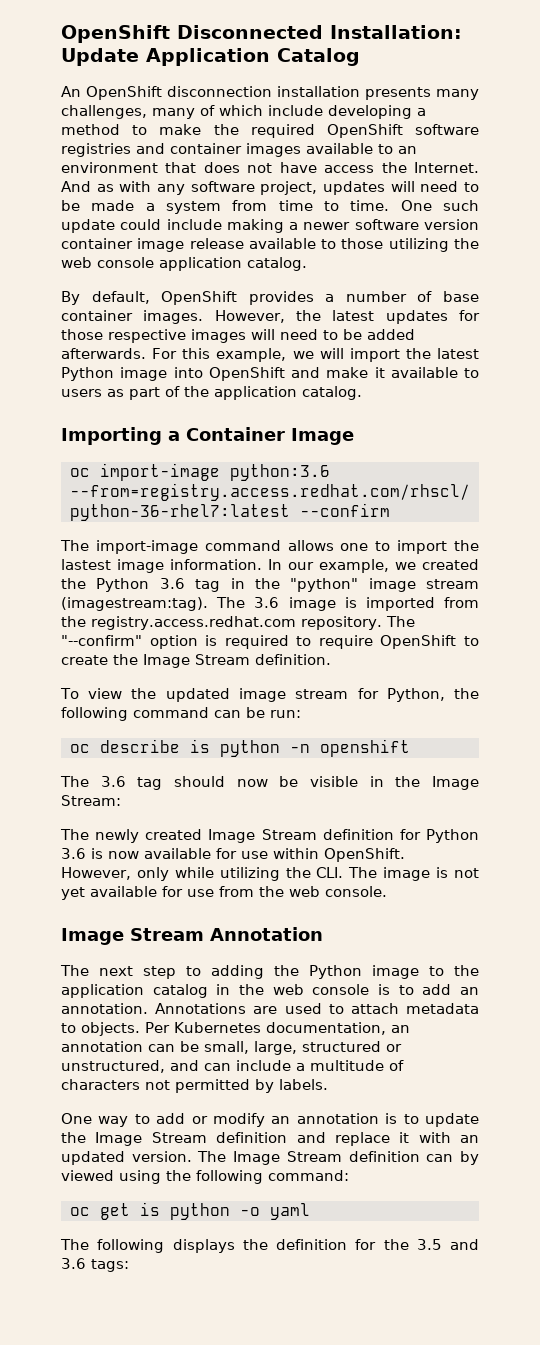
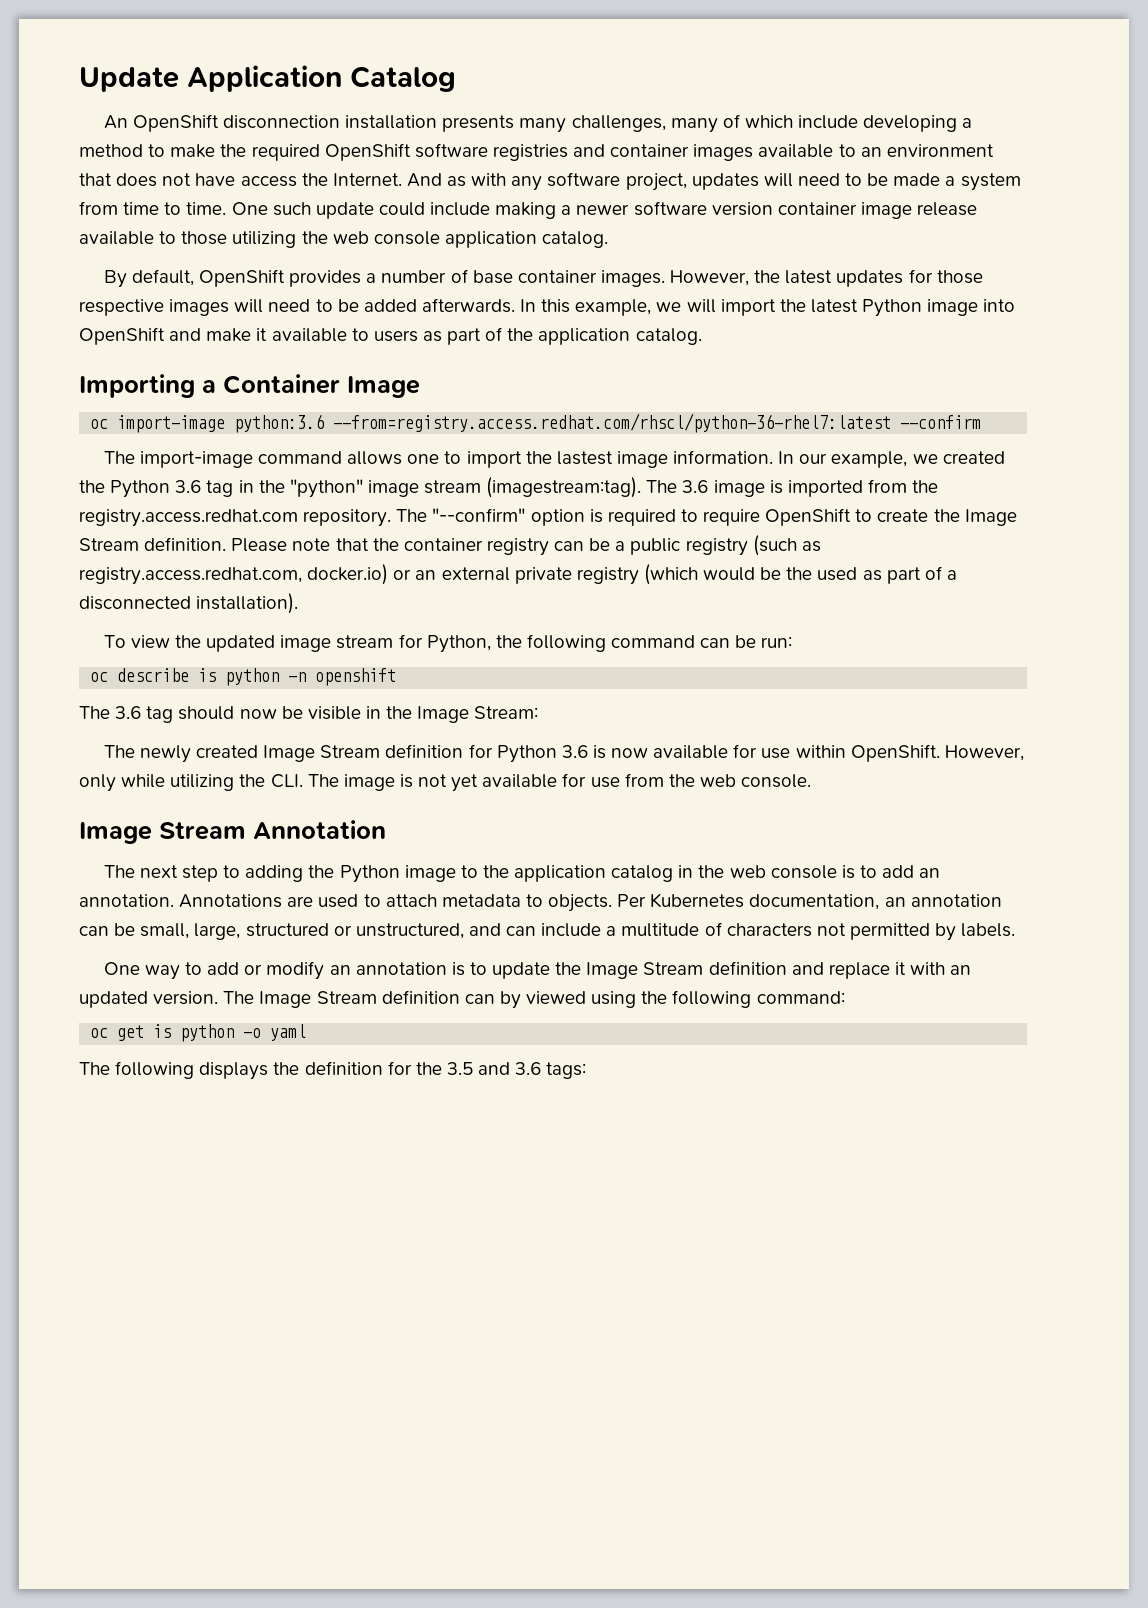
- OpenShift Disconnected Installation: Update Application Catalog
+ Update Application Catalog
- For this example, we will import the latest Python image into OpenShift and make it available to users as part of the application catalog.
+ In this example, we will import the latest Python image into OpenShift and make it available to users as part of the application catalog.
+ Please note that the container registry can be a public registry (such as registry.access.redhat.com, docker.io) or an external private registry (which would be the used as part of a disconnected installation).

